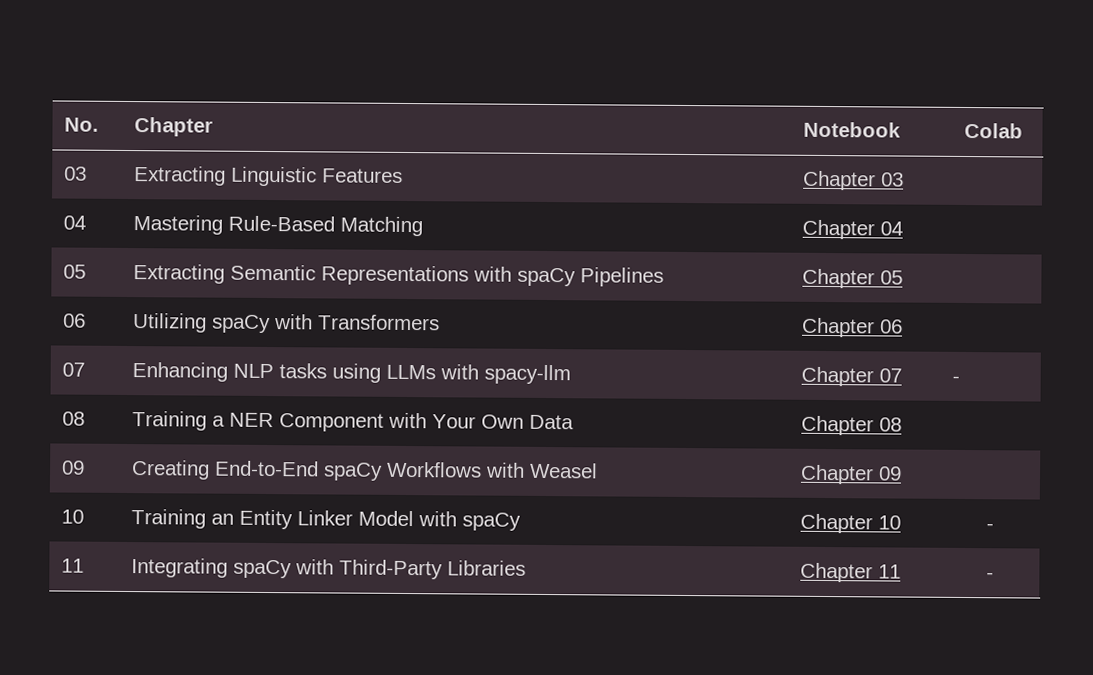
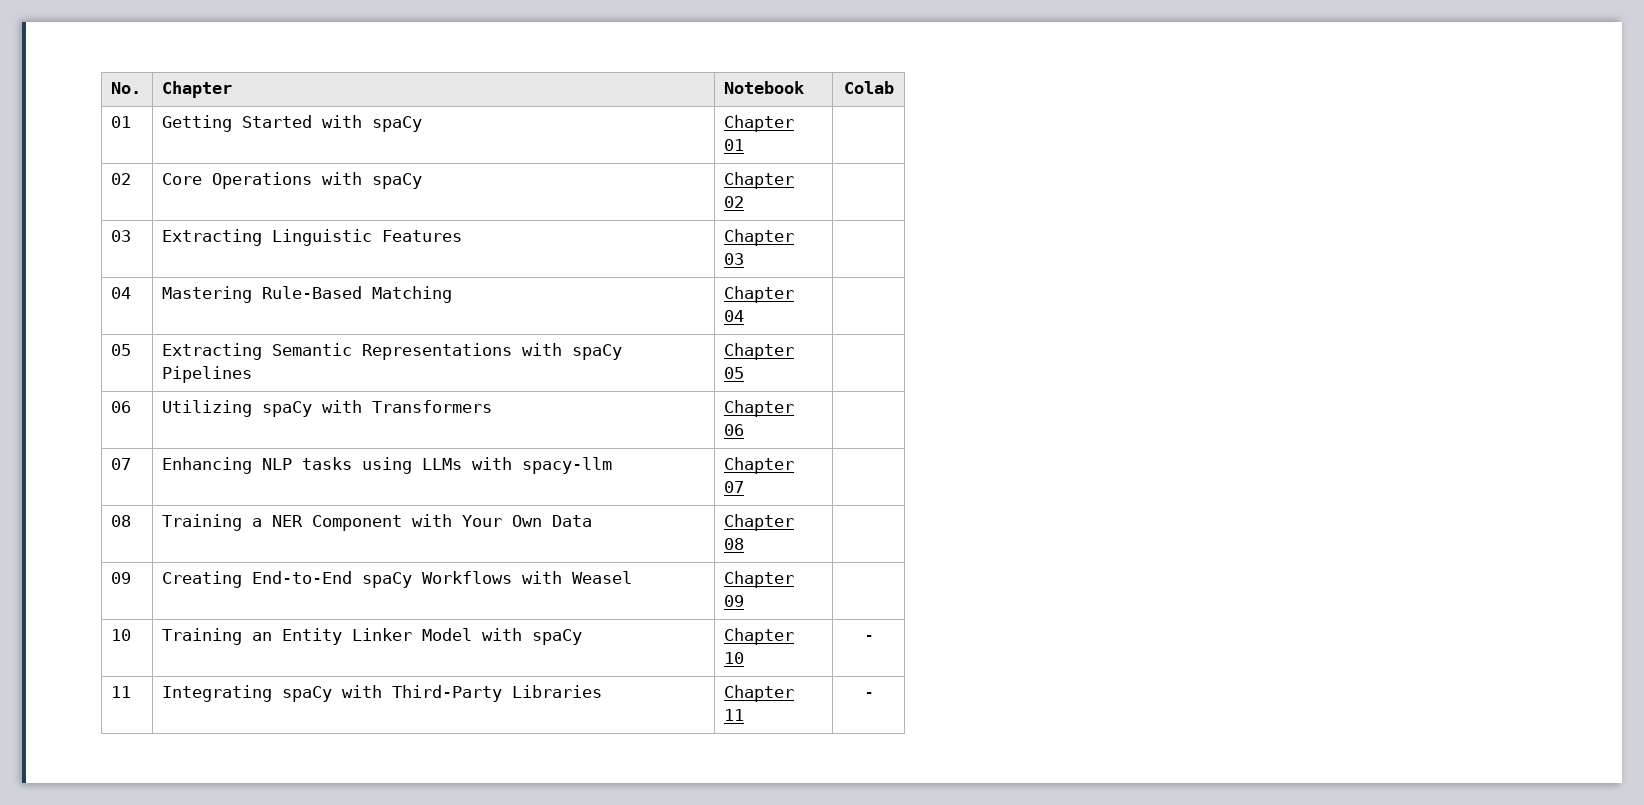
+ 01 | Getting Started with spaCy | Chapter 01 |
+ 02 | Core Operations with spaCy | Chapter 02 |
- 07 | Enhancing NLP tasks using LLMs with spacy-llm | Chapter 07 | -
+ 07 | Enhancing NLP tasks using LLMs with spacy-llm | Chapter 07 |

